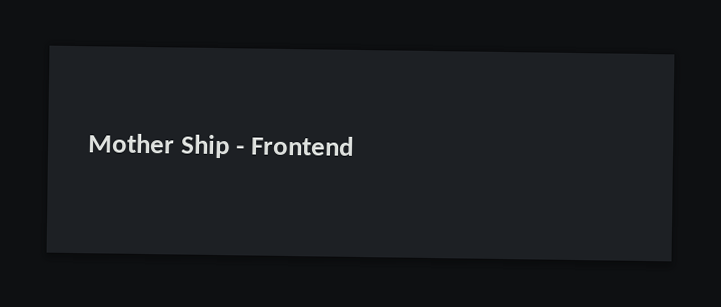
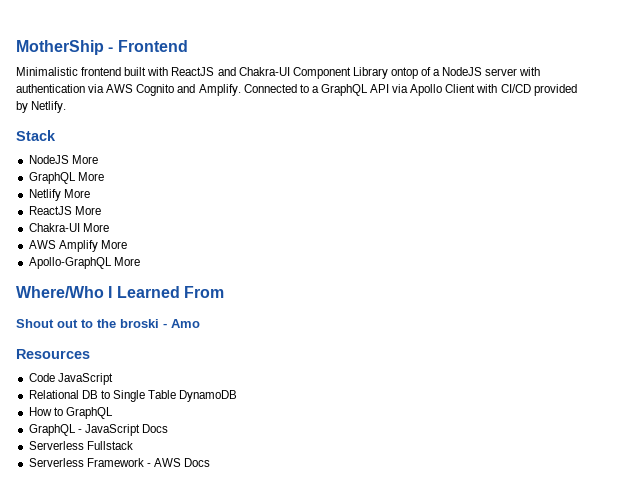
- Mother Ship - Frontend
+ MotherShip - Frontend
+ Minimalistic frontend built with ReactJS and Chakra-UI Component Library ontop of a NodeJS server with authentication via AWS Cognito and Amplify. Connected to a GraphQL API via Apollo Client with CI/CD provided by Netlify.
+ Stack
+ NodeJS More
+ GraphQL More
+ Netlify More
+ ReactJS More
+ Chakra-UI More
+ AWS Amplify More
+ Apollo-GraphQL More
+ Where/Who I Learned From
+ Shout out to the broski - Amo
+ Resources
+ Code JavaScript
+ Relational DB to Single Table DynamoDB
+ How to GraphQL
+ GraphQL - JavaScript Docs
+ Serverless Fullstack
+ Serverless Framework - AWS Docs

